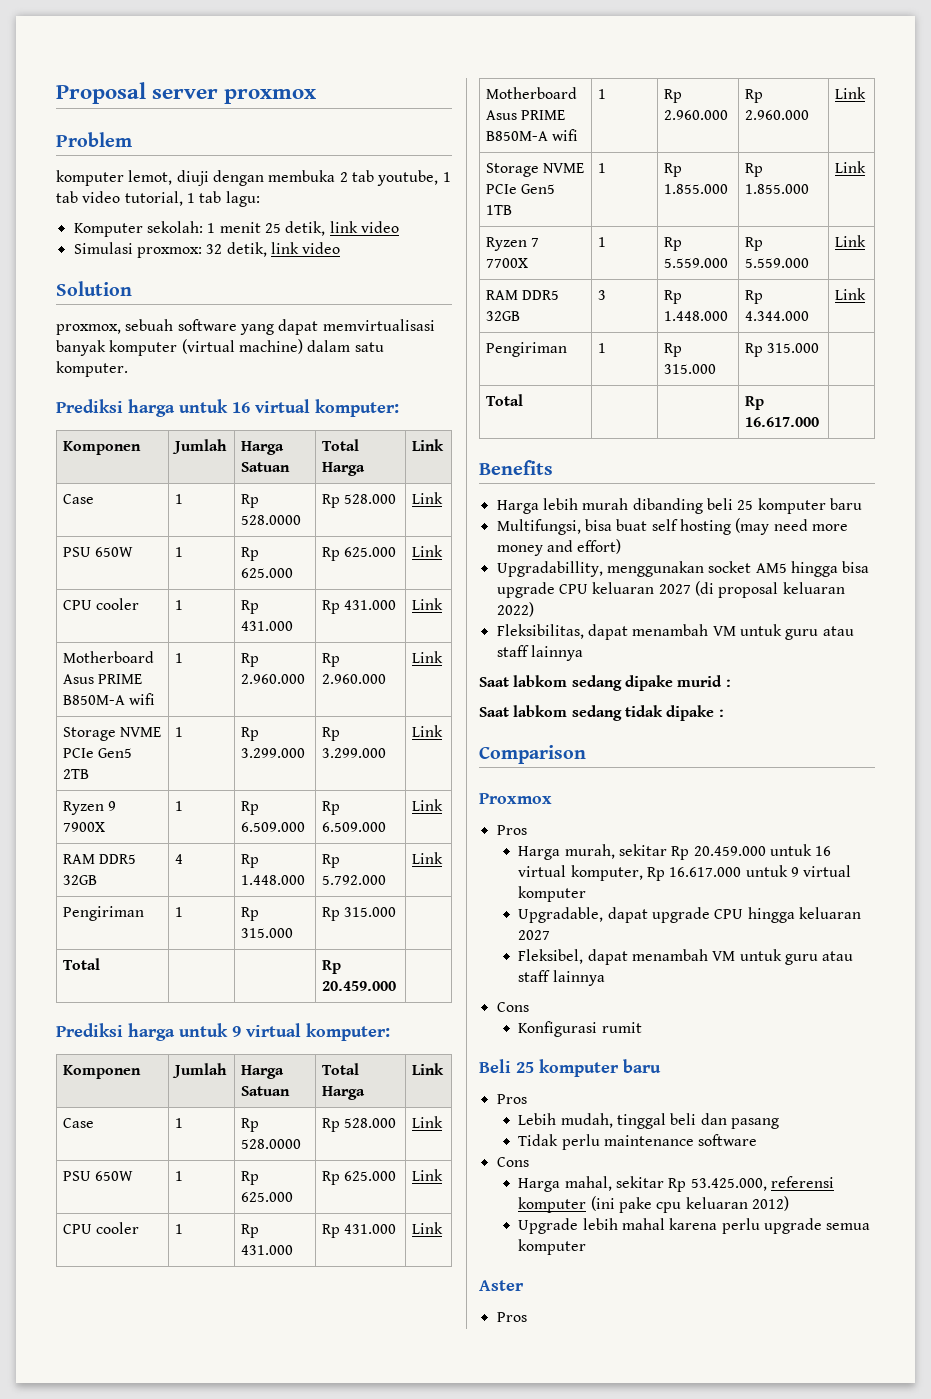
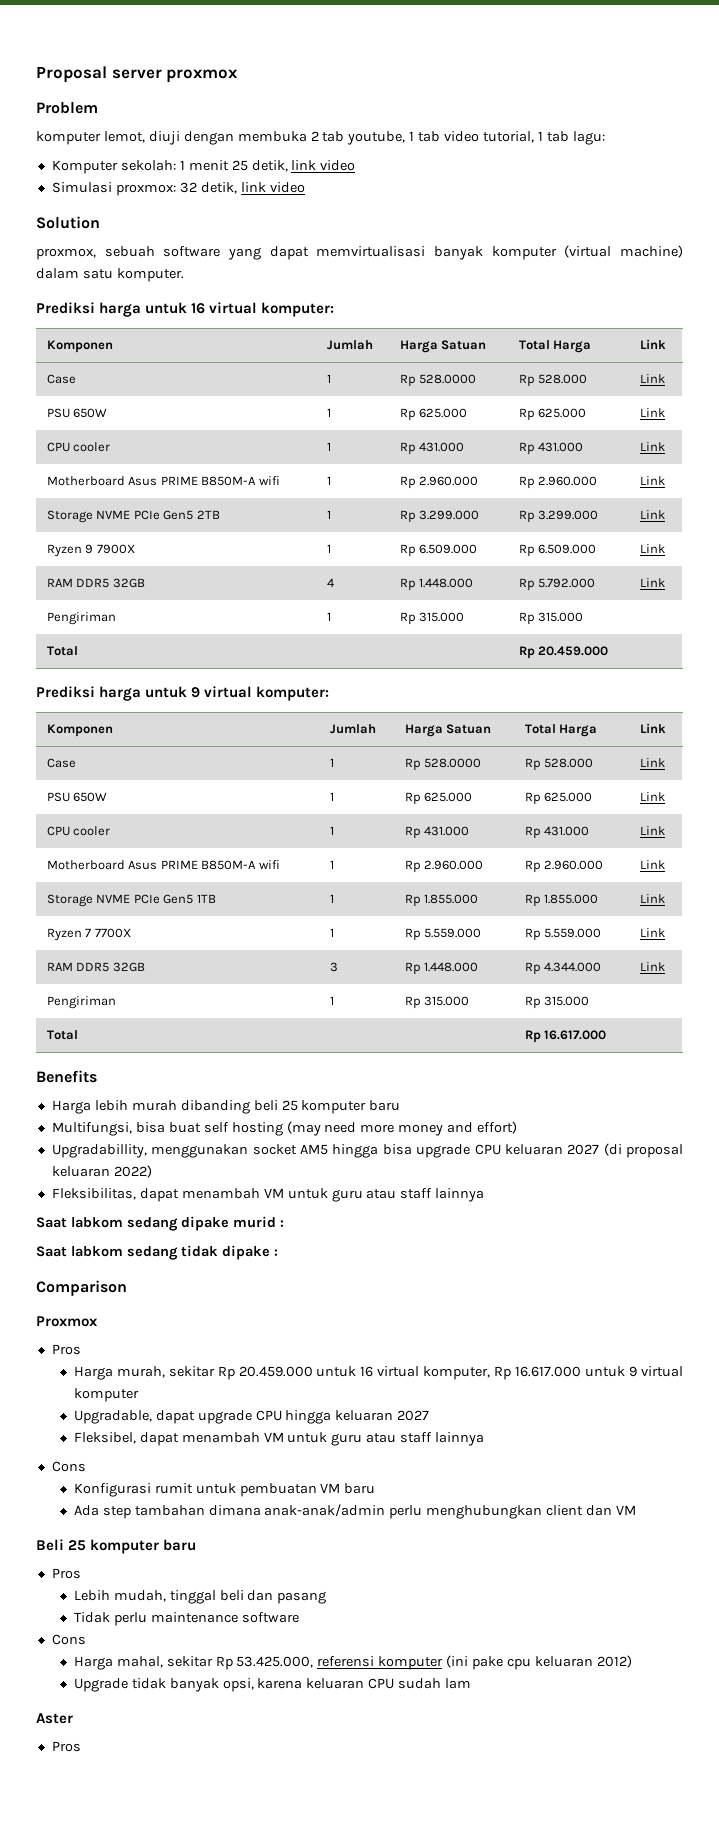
- Konfigurasi rumit
+ Konfigurasi rumit untuk pembuatan VM baru
+ Ada step tambahan dimana anak-anak/admin perlu menghubungkan client dan VM
- Upgrade lebih mahal karena perlu upgrade semua komputer
+ Upgrade tidak banyak opsi, karena keluaran CPU sudah lam

